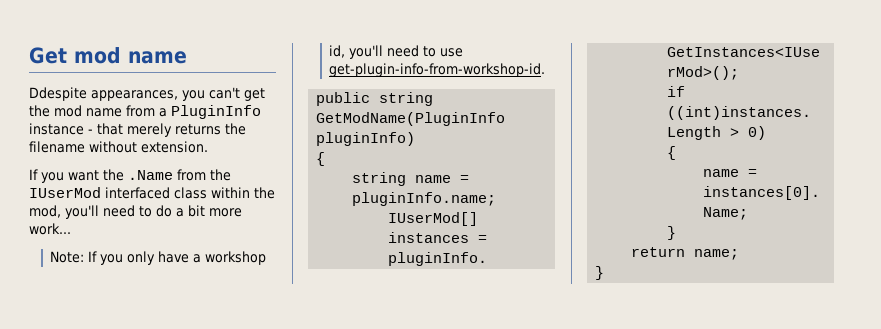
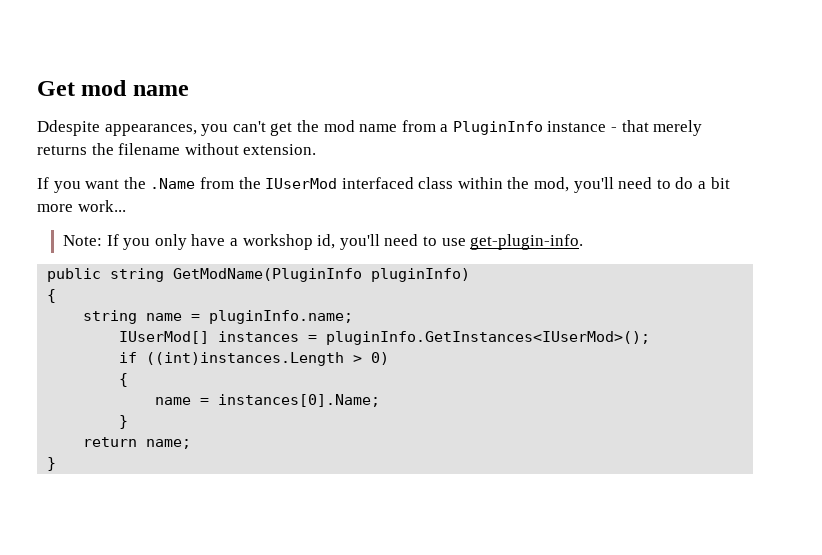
- Note: If you only have a workshop id, you'll need to use get-plugin-info-from-workshop-id.
+ Note: If you only have a workshop id, you'll need to use get-plugin-info.

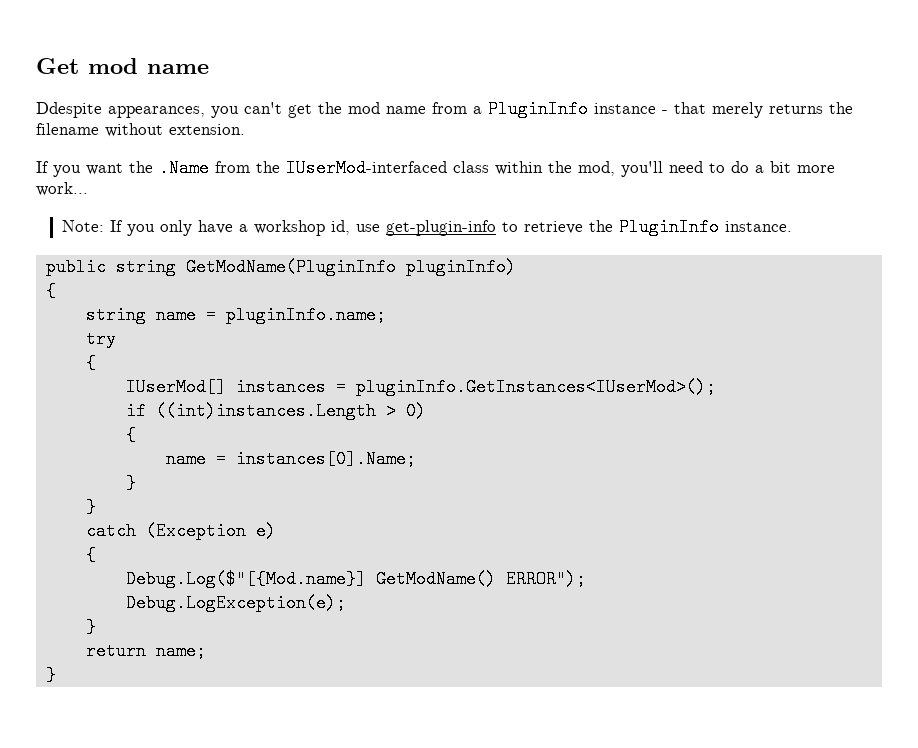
- If you want the .Name from the IUserMod interfaced class within the mod, you'll need to do a bit more work...
+ If you want the .Name from the IUserMod-interfaced class within the mod, you'll need to do a bit more work...
- Note: If you only have a workshop id, you'll need to use get-plugin-info.
+ Note: If you only have a workshop id, use get-plugin-info to retrieve the PluginInfo instance.
+ try
+ {
  name = instances[0].Name;
+ }
+ }
+ catch (Exception e)
+ {
+ Debug.Log($"[{Mod.name}] GetModName() ERROR");
+ Debug.LogException(e);

